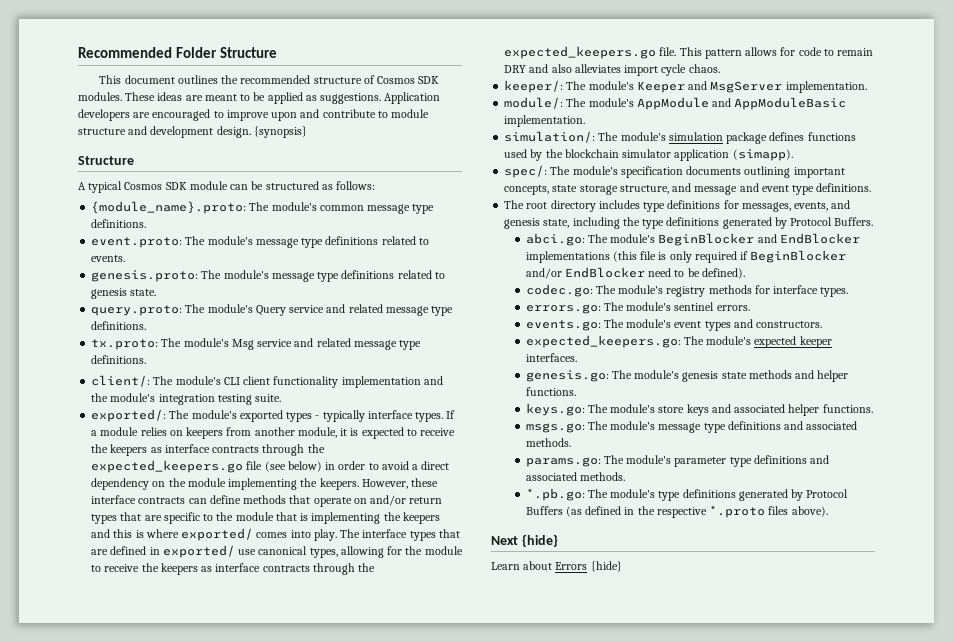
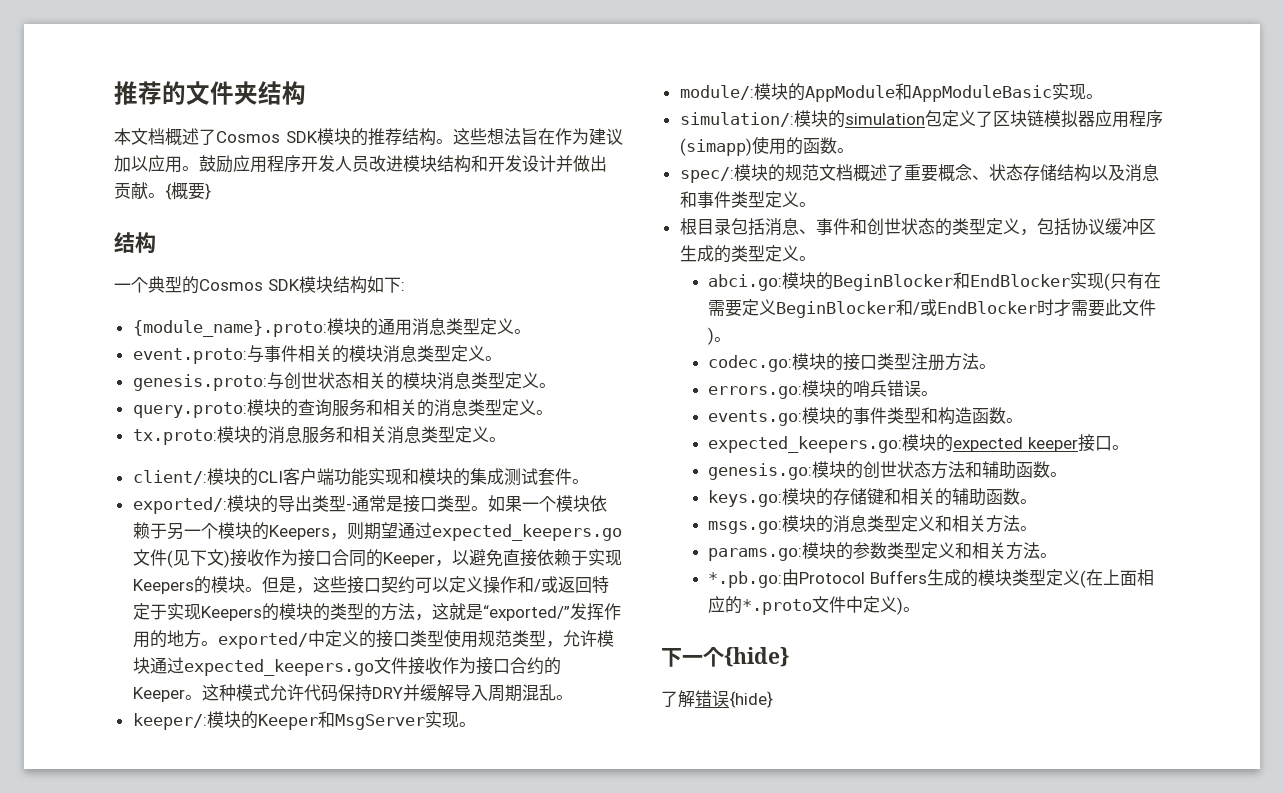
- Recommended Folder Structure
- This document outlines the recommended structure of Cosmos SDK modules. These ideas are meant to be applied as suggestions. Application developers are encouraged to improve upon and contribute to module structure and development design. {synopsis}
- Structure
- A typical Cosmos SDK module can be structured as follows:
- {module_name}.proto: The module's common message type definitions.
- event.proto: The module's message type definitions related to events.
- genesis.proto: The module's message type definitions related to genesis state.
- query.proto: The module's Query service and related message type definitions.
- tx.proto: The module's Msg service and related message type definitions.
- client/: The module's CLI client functionality implementation and the module's integration testing suite.
- exported/: The module's exported types - typically interface types. If a module relies on keepers from another module, it is expected to receive the keepers as interface contracts through the expected_keepers.go file (see below) in order to avoid a direct dependency on the module implementing the keepers. However, these interface contracts can define methods that operate on and/or return types that are specific to the module that is implementing the keepers and this is where exported/ comes into play. The interface types that are defined in exported/ use canonical types, allowing for the module to receive the keepers as interface contracts through the expected_keepers.go file. This pattern allows for code to remain DRY and also alleviates import cycle chaos.
- keeper/: The module's Keeper and MsgServer implementation.
- module/: The module's AppModule and AppModuleBasic implementation.
- simulation/: The module's simulation package defines functions used by the blockchain simulator application (simapp).
- spec/: The module's specification documents outlining important concepts, state storage structure, and message and event type definitions.
- The root directory includes type definitions for messages, events, and genesis state, including the type definitions generated by Protocol Buffers.
- abci.go: The module's BeginBlocker and EndBlocker implementations (this file is only required if BeginBlocker and/or EndBlocker need to be defined).
- codec.go: The module's registry methods for interface types.
- errors.go: The module's sentinel errors.
- events.go: The module's event types and constructors.
+ 推荐的文件夹结构
+ 本文档概述了Cosmos SDK模块的推荐结构。这些想法旨在作为建议加以应用。鼓励应用程序开发人员改进模块结构和开发设计并做出贡献。{概要}
+ 结构
+ 一个典型的Cosmos SDK模块结构如下:
+ {module_name}.proto:模块的通用消息类型定义。
+ event.proto:与事件相关的模块消息类型定义。
+ genesis.proto:与创世状态相关的模块消息类型定义。
+ query.proto:模块的查询服务和相关的消息类型定义。
+ tx.proto:模块的消息服务和相关消息类型定义。
+ client/:模块的CLI客户端功能实现和模块的集成测试套件。
+ exported/:模块的导出类型-通常是接口类型。如果一个模块依赖于另一个模块的Keepers，则期望通过expected_keepers.go文件(见下文)接收作为接口合同的Keeper，以避免直接依赖于实现Keepers的模块。但是，这些接口契约可以定义操作和/或返回特定于实现Keepers的模块的类型的方法，这就是“exported/”发挥作用的地方。exported/中定义的接口类型使用规范类型，允许模块通过expected_keepers.go文件接收作为接口合约的Keeper。这种模式允许代码保持DRY并缓解导入周期混乱。
+ keeper/:模块的Keeper和MsgServer实现。
+ module/:模块的AppModule和AppModuleBasic实现。
+ simulation/:模块的simulation包定义了区块链模拟器应用程序(simapp)使用的函数。
+ spec/:模块的规范文档概述了重要概念、状态存储结构以及消息和事件类型定义。
+ 根目录包括消息、事件和创世状态的类型定义，包括协议缓冲区生成的类型定义。
+ abci.go:模块的BeginBlocker和EndBlocker实现(只有在需要定义BeginBlocker和/或EndBlocker时才需要此文件)。
+ codec.go:模块的接口类型注册方法。
+ errors.go:模块的哨兵错误。
+ events.go:模块的事件类型和构造函数。
- expected_keepers.go: The module's expected keeper interfaces.
+ expected_keepers.go:模块的expected keeper接口。
- genesis.go: The module's genesis state methods and helper functions.
- keys.go: The module's store keys and associated helper functions.
- msgs.go: The module's message type definitions and associated methods.
- params.go: The module's parameter type definitions and associated methods.
- *.pb.go: The module's type definitions generated by Protocol Buffers (as defined in the respective *.proto files above).
- Next {hide}
- Learn about Errors {hide}
+ genesis.go:模块的创世状态方法和辅助函数。
+ keys.go:模块的存储键和相关的辅助函数。
+ msgs.go:模块的消息类型定义和相关方法。
+ params.go:模块的参数类型定义和相关方法。
+ *.pb.go:由Protocol Buffers生成的模块类型定义(在上面相应的*.proto文件中定义)。
+ 下一个{hide}
+ 了解错误{hide}

